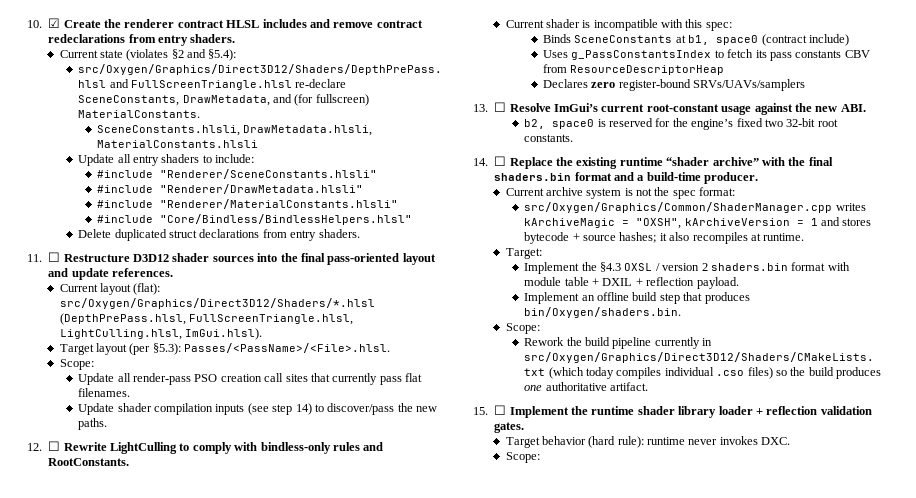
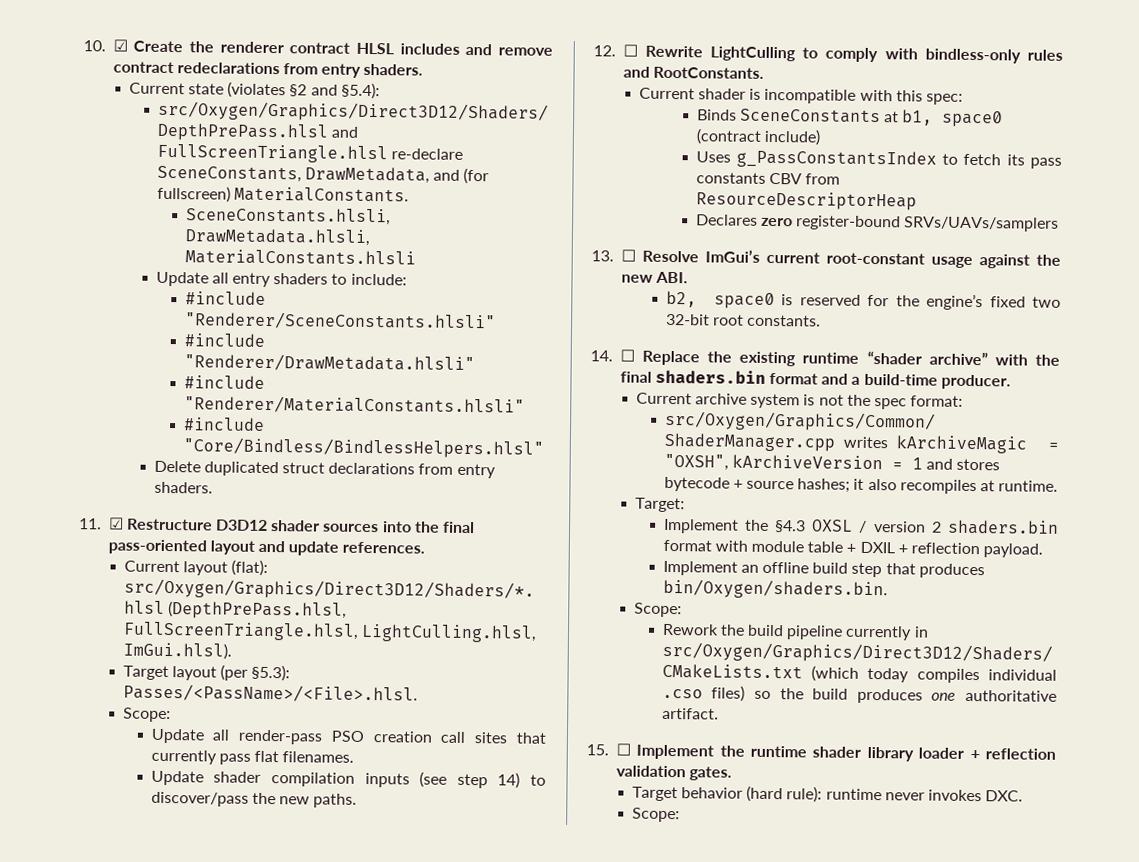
- 11. ☐ Restructure D3D12 shader sources into the final pass-oriented layout and update references.
+ 11. ☑ Restructure D3D12 shader sources into the final pass-oriented layout and update references.

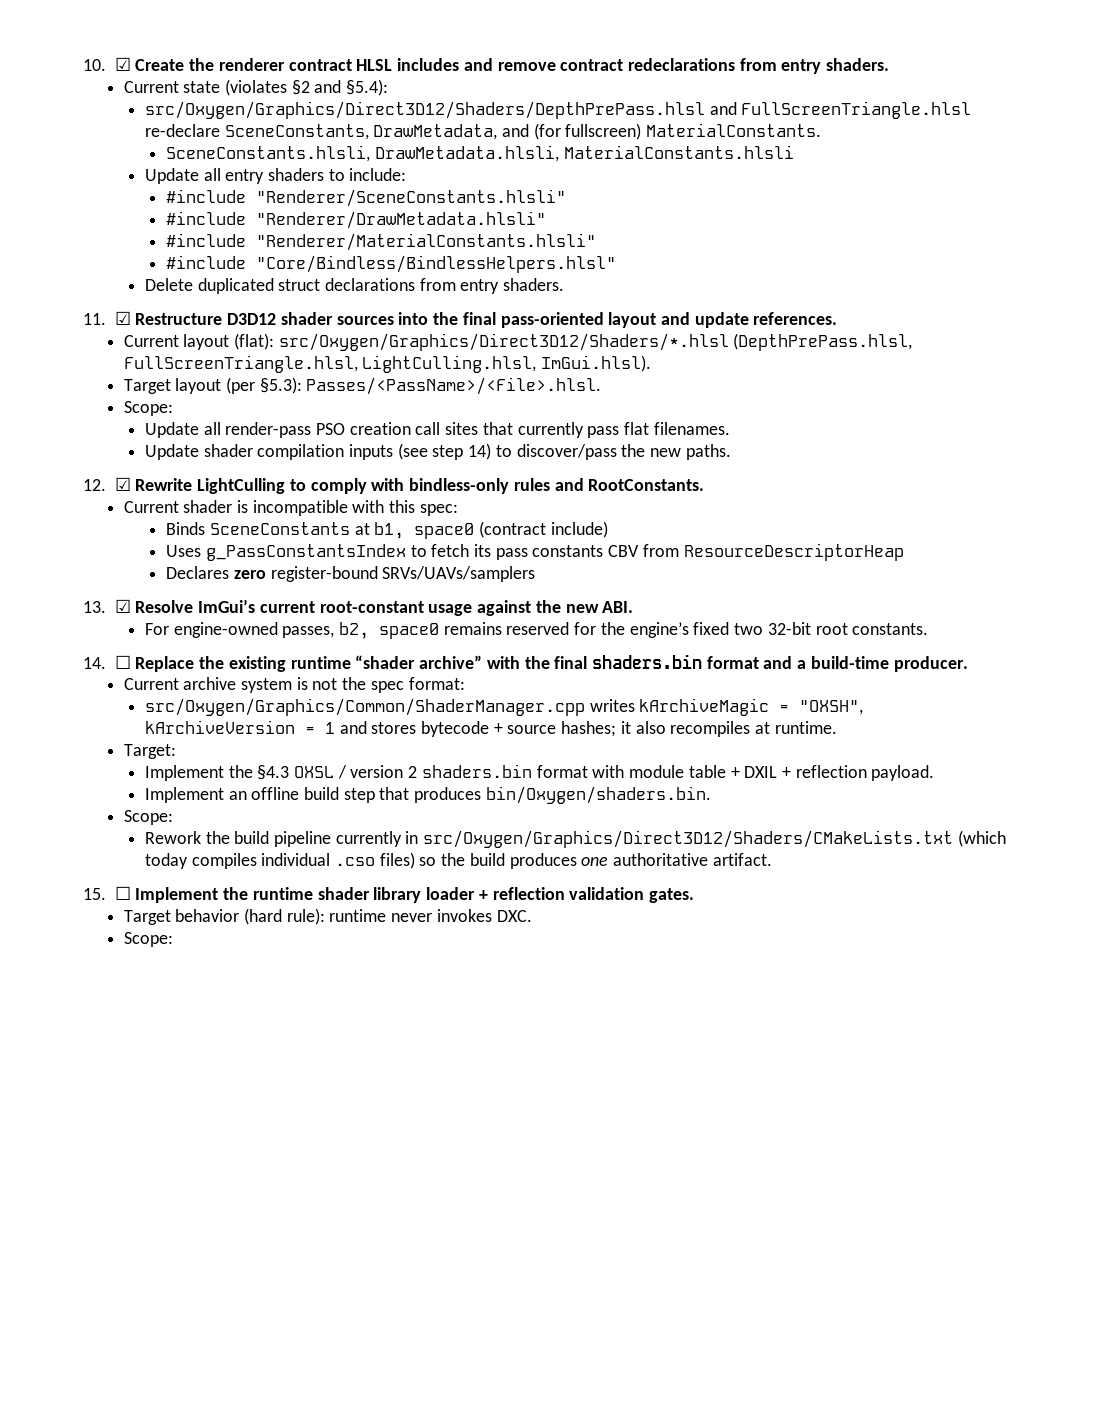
- 12. ☐ Rewrite LightCulling to comply with bindless-only rules and RootConstants.
+ 12. ☑ Rewrite LightCulling to comply with bindless-only rules and RootConstants.
- 13. ☐ Resolve ImGui’s current root-constant usage against the new ABI.
+ 13. ☑ Resolve ImGui’s current root-constant usage against the new ABI.
- b2, space0 is reserved for the engine’s fixed two 32-bit root constants.
+ For engine-owned passes, b2, space0 remains reserved for the engine’s fixed two 32-bit root constants.

